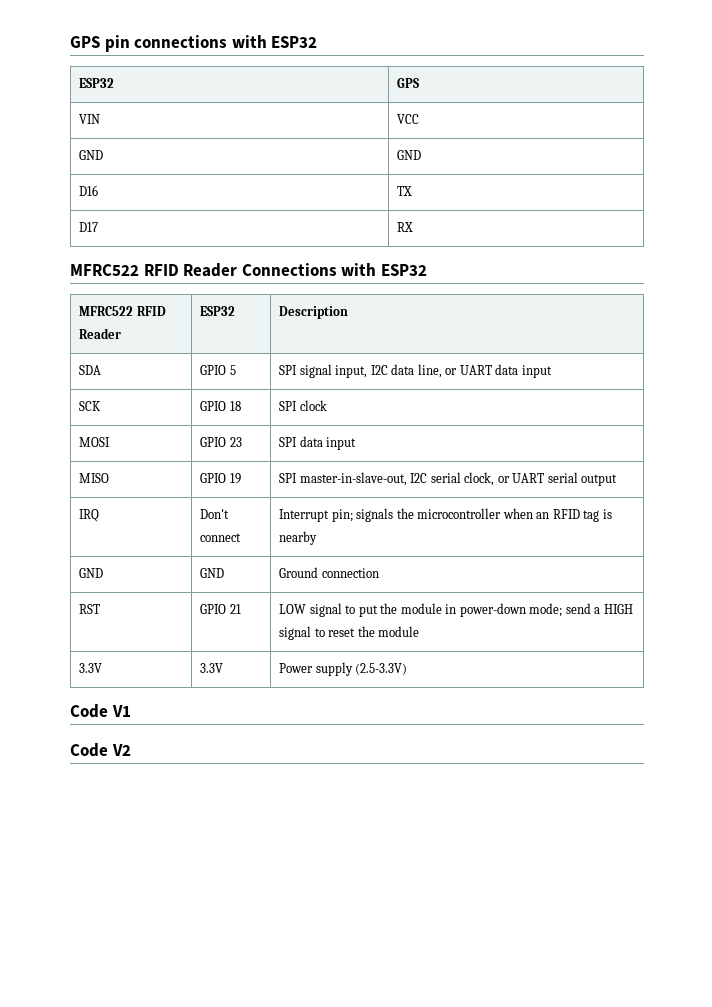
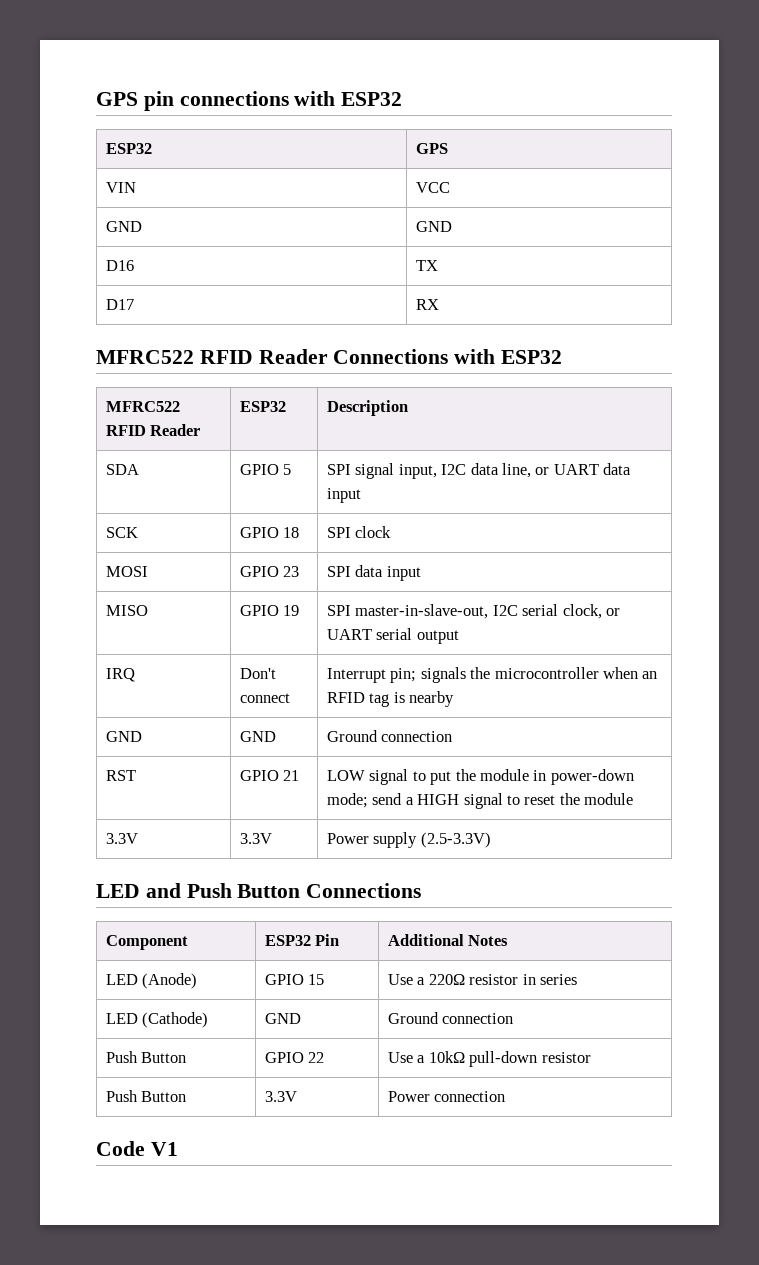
+ LED and Push Button Connections
+ Component | ESP32 Pin | Additional Notes
+ LED (Anode) | GPIO 15 | Use a 220Ω resistor in series
+ LED (Cathode) | GND | Ground connection
+ Push Button | GPIO 22 | Use a 10kΩ pull-down resistor
+ Push Button | 3.3V | Power connection
- Code V2

